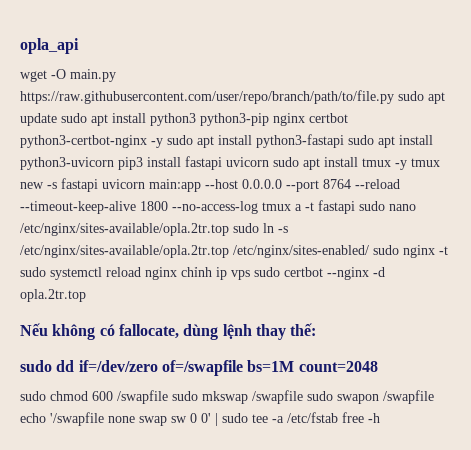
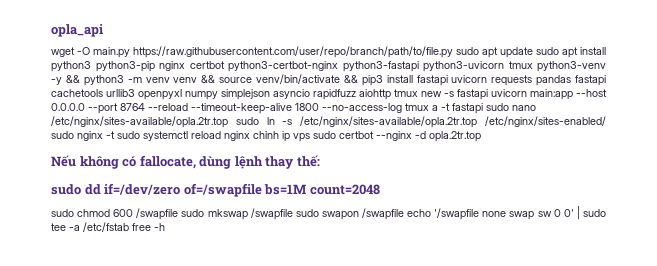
- wget -O main.py https://raw.githubusercontent.com/user/repo/branch/path/to/file.py sudo apt update sudo apt install python3 python3-pip nginx certbot python3-certbot-nginx -y sudo apt install python3-fastapi sudo apt install python3-uvicorn pip3 install fastapi uvicorn sudo apt install tmux -y tmux new -s fastapi uvicorn main:app --host 0.0.0.0 --port 8764 --reload --timeout-keep-alive 1800 --no-access-log tmux a -t fastapi sudo nano /etc/nginx/sites-available/opla.2tr.top sudo ln -s /etc/nginx/sites-available/opla.2tr.top /etc/nginx/sites-enabled/ sudo nginx -t sudo systemctl reload nginx chỉnh ip vps sudo certbot --nginx -d opla.2tr.top
+ wget -O main.py https://raw.githubusercontent.com/user/repo/branch/path/to/file.py sudo apt update sudo apt install python3 python3-pip nginx certbot python3-certbot-nginx python3-fastapi python3-uvicorn tmux python3-venv -y && python3 -m venv venv && source venv/bin/activate && pip3 install fastapi uvicorn requests pandas fastapi cachetools urllib3 openpyxl numpy simplejson asyncio rapidfuzz aiohttp tmux new -s fastapi uvicorn main:app --host 0.0.0.0 --port 8764 --reload --timeout-keep-alive 1800 --no-access-log tmux a -t fastapi sudo nano /etc/nginx/sites-available/opla.2tr.top sudo ln -s /etc/nginx/sites-available/opla.2tr.top /etc/nginx/sites-enabled/ sudo nginx -t sudo systemctl reload nginx chỉnh ip vps sudo certbot --nginx -d opla.2tr.top

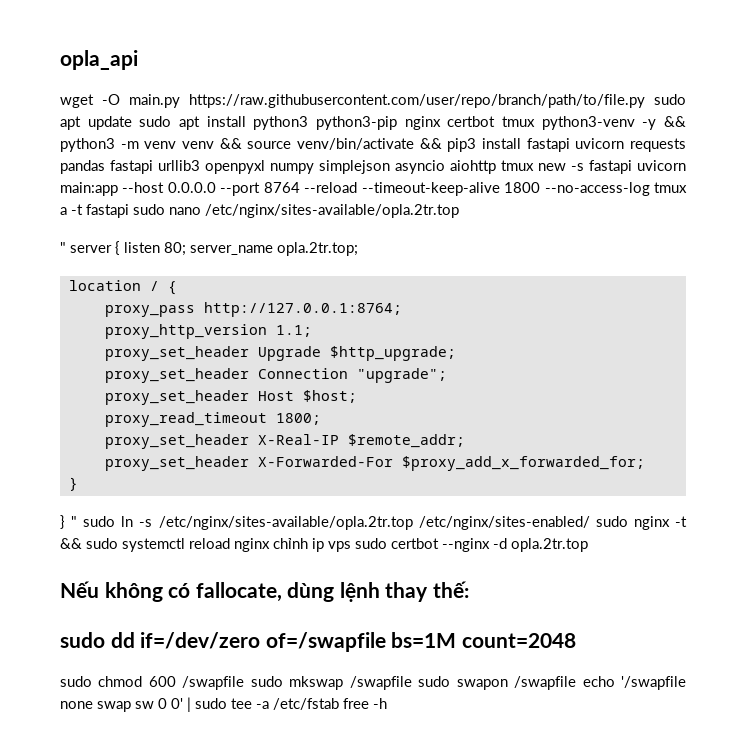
- wget -O main.py https://raw.githubusercontent.com/user/repo/branch/path/to/file.py sudo apt update sudo apt install python3 python3-pip nginx certbot python3-certbot-nginx python3-fastapi python3-uvicorn tmux python3-venv -y && python3 -m venv venv && source venv/bin/activate && pip3 install fastapi uvicorn requests pandas fastapi cachetools urllib3 openpyxl numpy simplejson asyncio rapidfuzz aiohttp tmux new -s fastapi uvicorn main:app --host 0.0.0.0 --port 8764 --reload --timeout-keep-alive 1800 --no-access-log tmux a -t fastapi sudo nano /etc/nginx/sites-available/opla.2tr.top sudo ln -s /etc/nginx/sites-available/opla.2tr.top /etc/nginx/sites-enabled/ sudo nginx -t sudo systemctl reload nginx chỉnh ip vps sudo certbot --nginx -d opla.2tr.top
+ wget -O main.py https://raw.githubusercontent.com/user/repo/branch/path/to/file.py sudo apt update sudo apt install python3 python3-pip nginx certbot tmux python3-venv -y && python3 -m venv venv && source venv/bin/activate && pip3 install fastapi uvicorn requests pandas fastapi urllib3 openpyxl numpy simplejson asyncio aiohttp tmux new -s fastapi uvicorn main:app --host 0.0.0.0 --port 8764 --reload --timeout-keep-alive 1800 --no-access-log tmux a -t fastapi sudo nano /etc/nginx/sites-available/opla.2tr.top
+ " server { listen 80; server_name opla.2tr.top;
+ location / {
+ proxy_pass http://127.0.0.1:8764;
+ proxy_http_version 1.1;
+ proxy_set_header Upgrade $http_upgrade;
+ proxy_set_header Connection "upgrade";
+ proxy_set_header Host $host;
+ proxy_read_timeout 1800;
+ proxy_set_header X-Real-IP $remote_addr;
+ proxy_set_header X-Forwarded-For $proxy_add_x_forwarded_for;
+ }
+ } " sudo ln -s /etc/nginx/sites-available/opla.2tr.top /etc/nginx/sites-enabled/ sudo nginx -t && sudo systemctl reload nginx chỉnh ip vps sudo certbot --nginx -d opla.2tr.top

